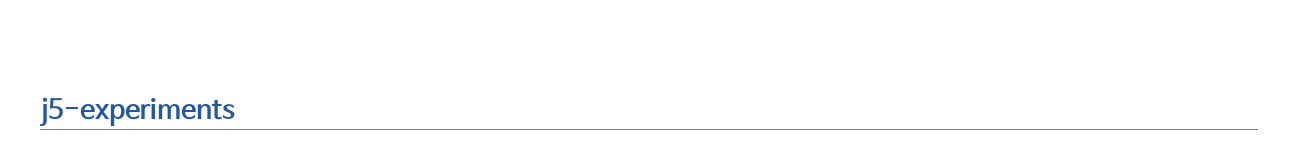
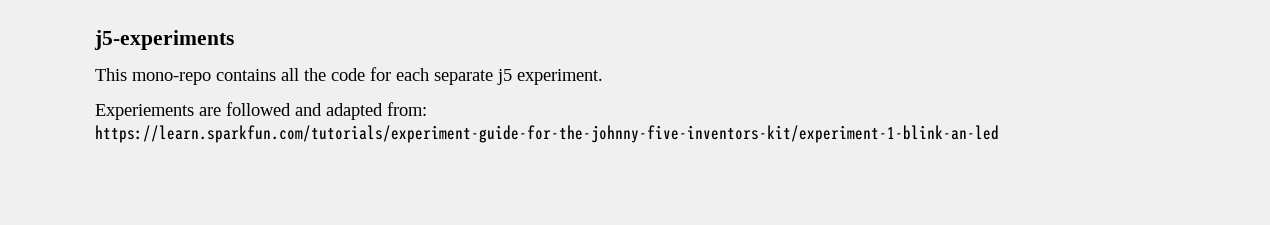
+ This mono-repo contains all the code for each separate j5 experiment.
+ Experiements are followed and adapted from: https://learn.sparkfun.com/tutorials/experiment-guide-for-the-johnny-five-inventors-kit/experiment-1-blink-an-led

